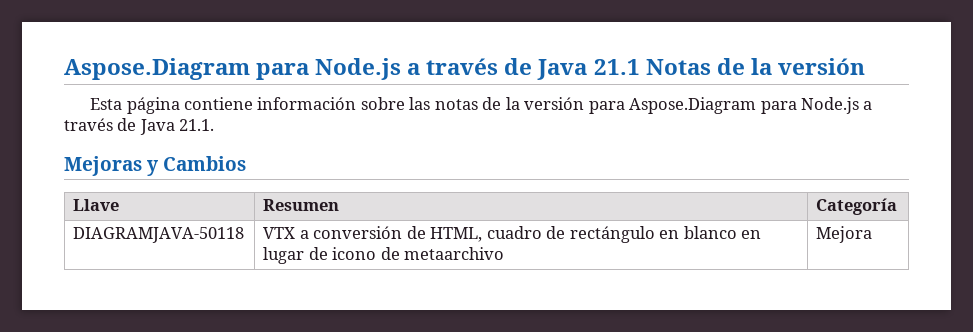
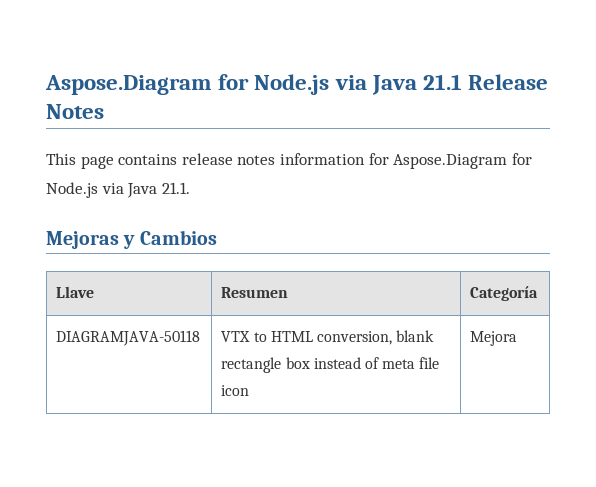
- Aspose.Diagram para Node.js a través de Java 21.1 Notas de la versión
- Esta página contiene información sobre las notas de la versión para Aspose.Diagram para Node.js a través de Java 21.1.
+ Aspose.Diagram for Node.js via Java 21.1 Release Notes
+ This page contains release notes information for Aspose.Diagram for Node.js via Java 21.1.
- DIAGRAMJAVA-50118 | VTX a conversión de HTML, cuadro de rectángulo en blanco en lugar de icono de metaarchivo | Mejora
+ DIAGRAMJAVA-50118 | VTX to HTML conversion, blank rectangle box instead of meta file icon | Mejora

